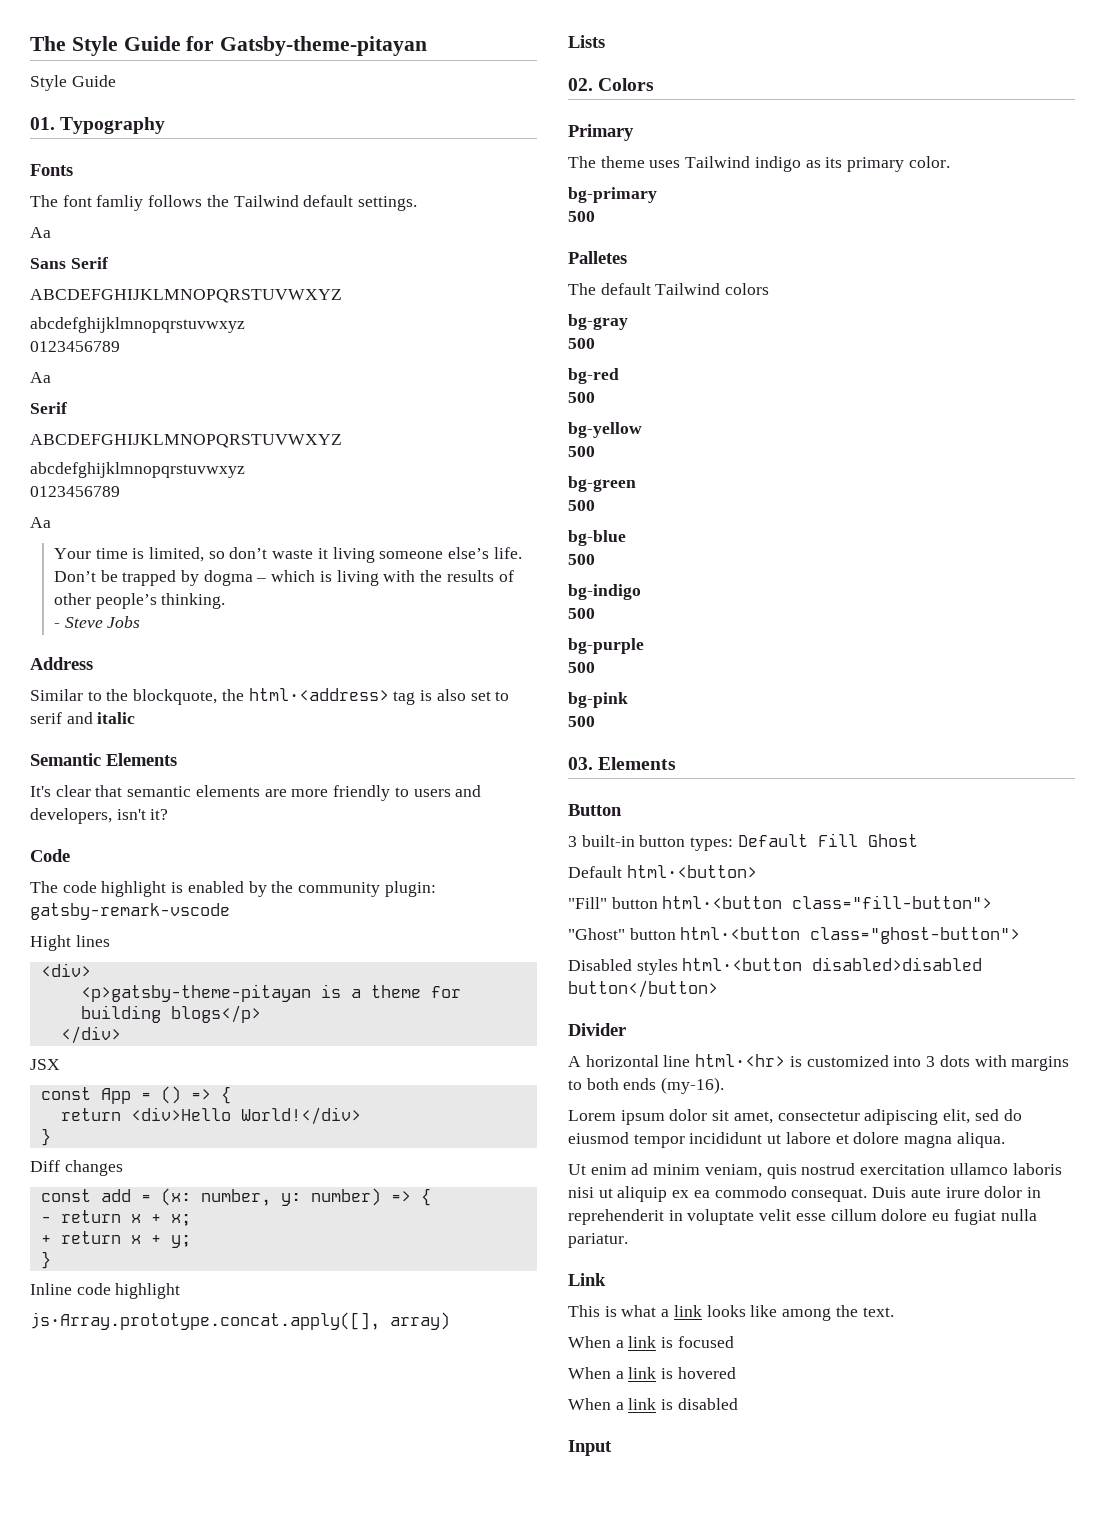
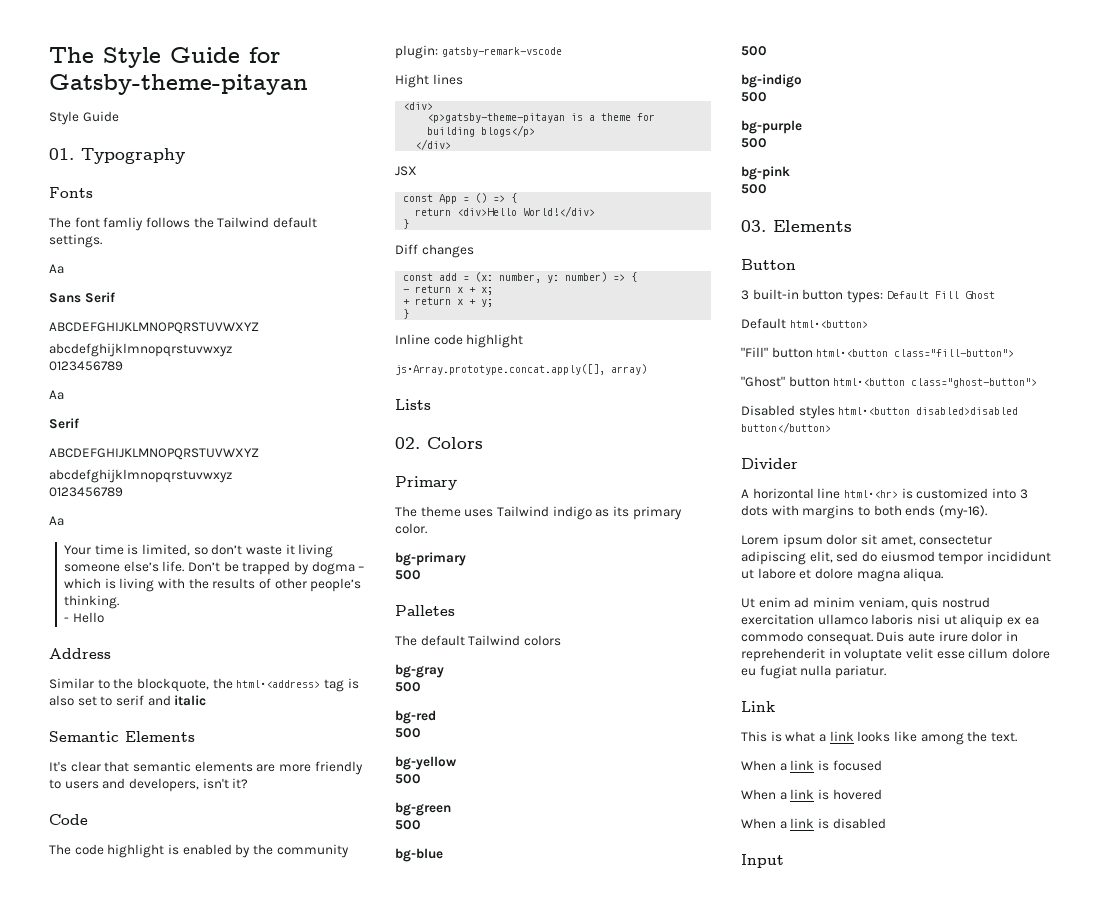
- - Steve Jobs
+ - Hello

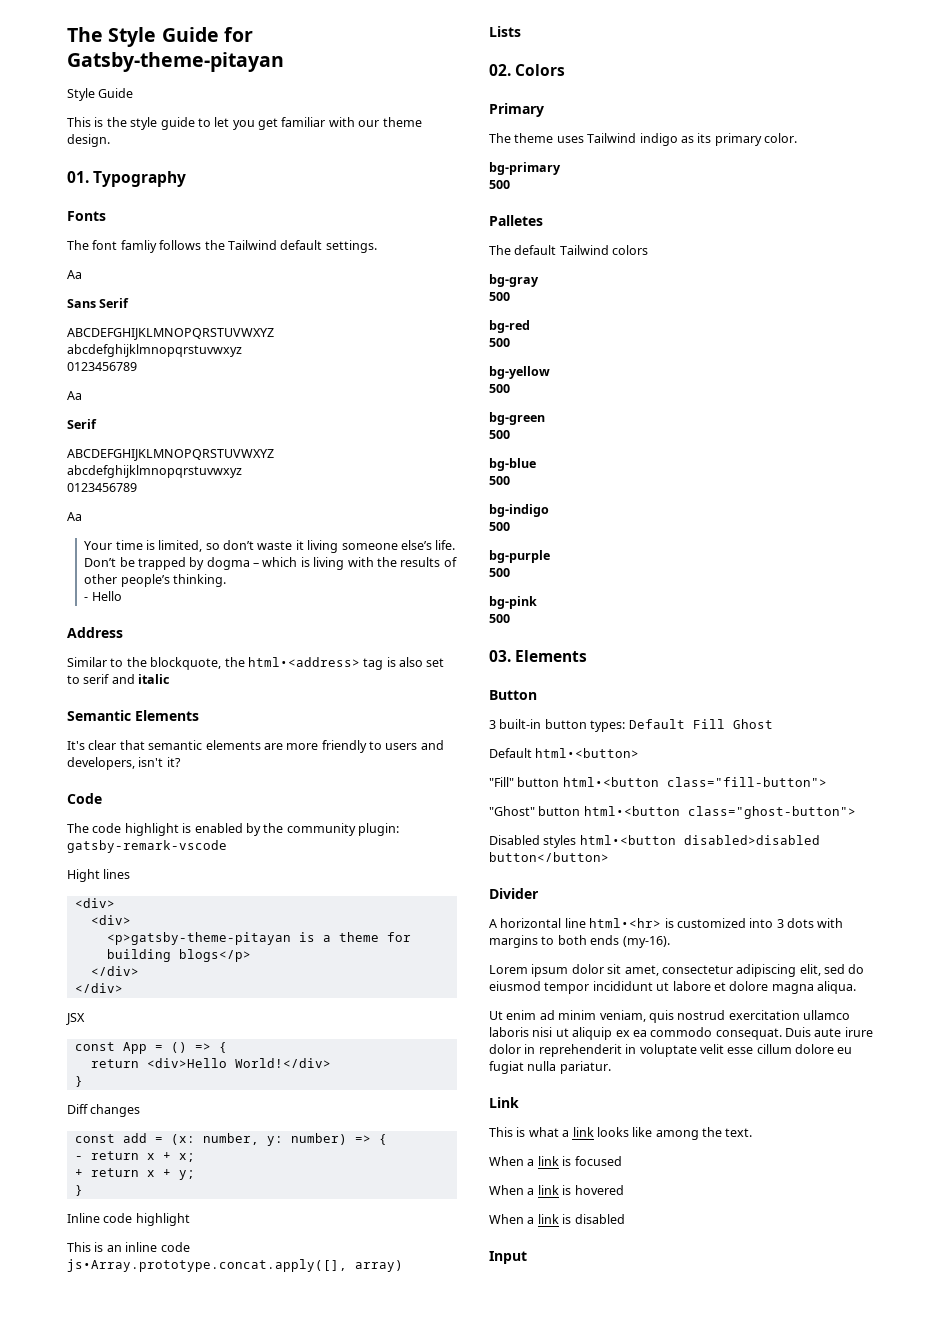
+ This is the style guide to let you get familiar with our theme design.
  Hight lines
+ <div>
  <p>gatsby-theme-pitayan is a theme for building blogs</p>
+ </div>
- js•Array.prototype.concat.apply([], array)
+ This is an inline code js•Array.prototype.concat.apply([], array)

